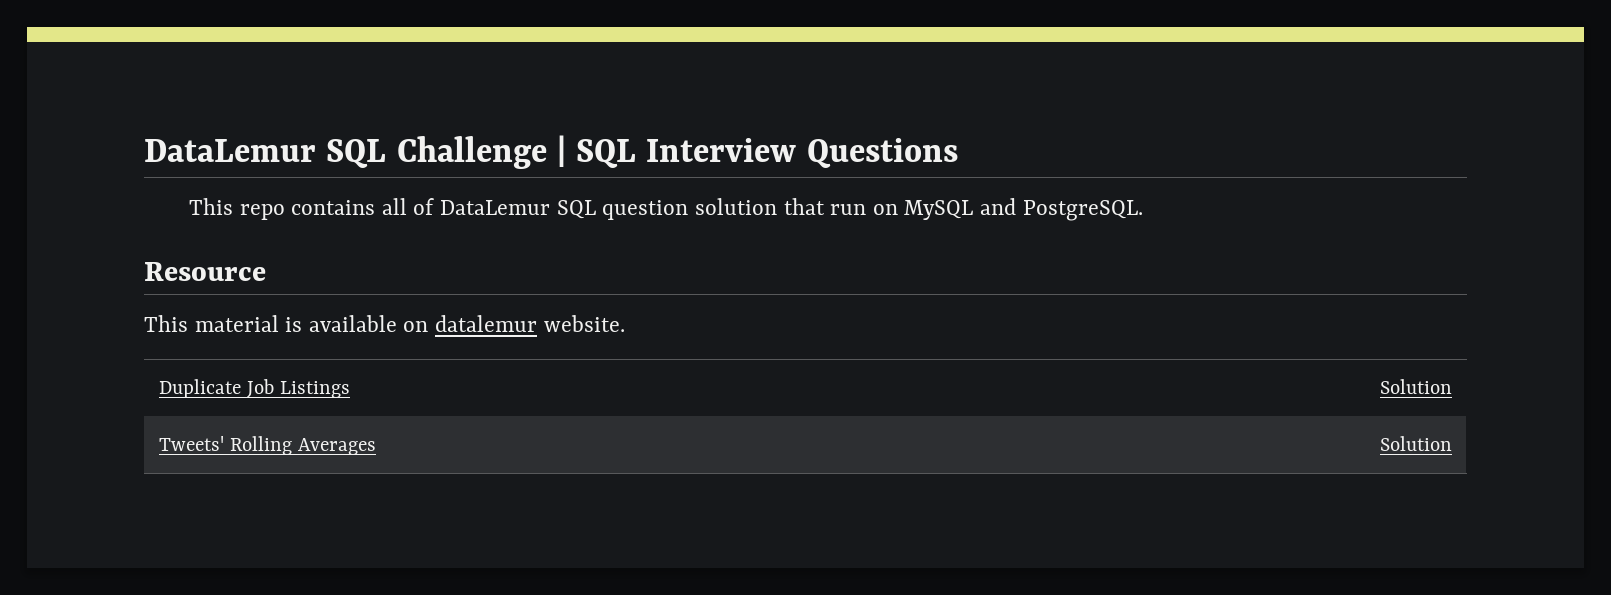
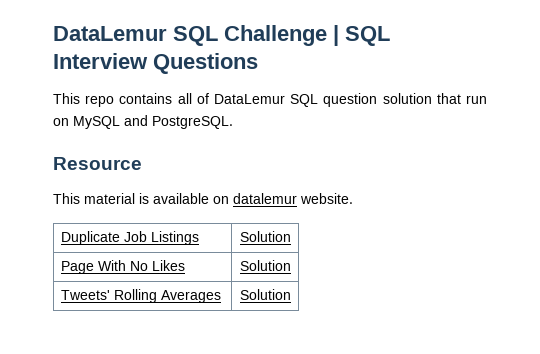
+ Page With No Likes | Solution

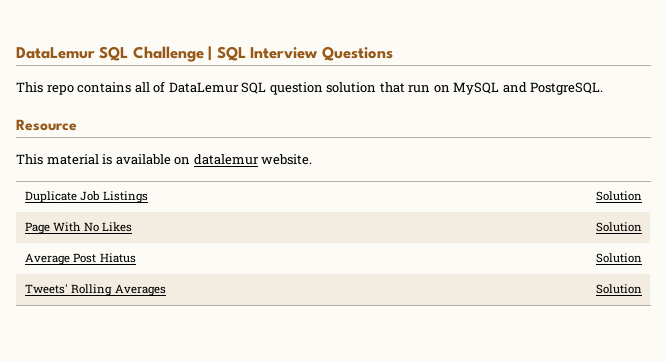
+ Average Post Hiatus | Solution

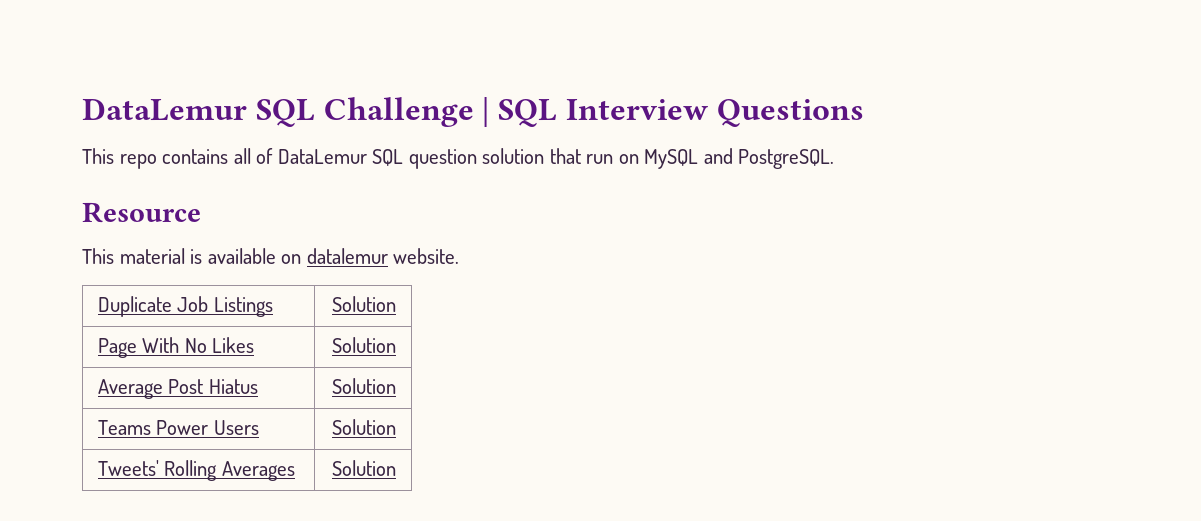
+ Teams Power Users | Solution

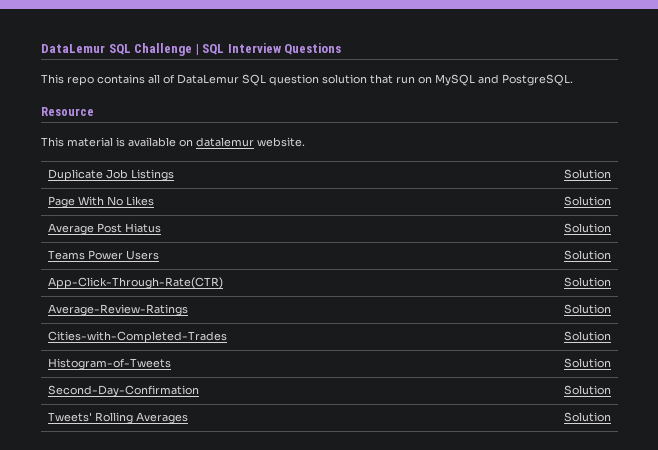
+ App-Click-Through-Rate(CTR) | Solution
+ Average-Review-Ratings | Solution
+ Cities-with-Completed-Trades | Solution
+ Histogram-of-Tweets | Solution
+ Second-Day-Confirmation | Solution

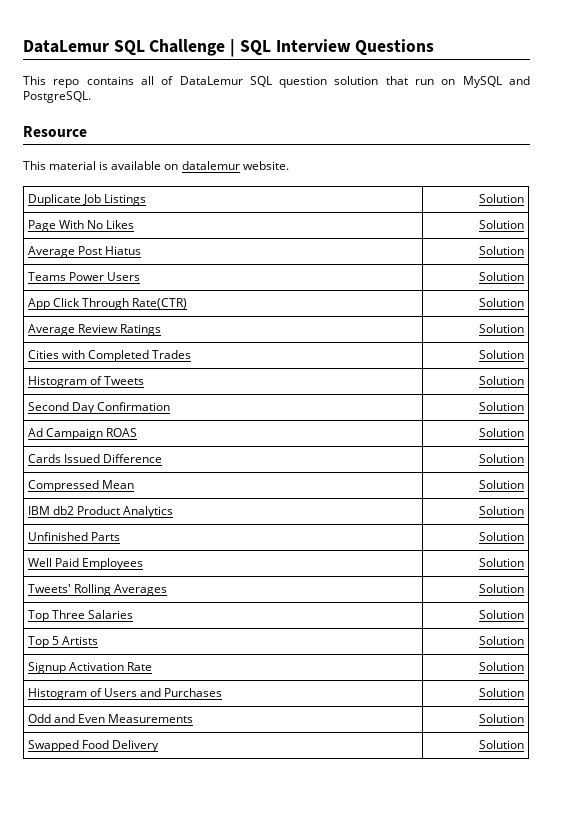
- App-Click-Through-Rate(CTR) | Solution
- Average-Review-Ratings | Solution
- Cities-with-Completed-Trades | Solution
- Histogram-of-Tweets | Solution
- Second-Day-Confirmation | Solution
+ App Click Through Rate(CTR) | Solution
+ Average Review Ratings | Solution
+ Cities with Completed Trades | Solution
+ Histogram of Tweets | Solution
+ Second Day Confirmation | Solution
+ Ad Campaign ROAS | Solution
+ Cards Issued Difference | Solution
+ Compressed Mean | Solution
+ IBM db2 Product Analytics | Solution
+ Unfinished Parts | Solution
+ Well Paid Employees | Solution
+ Top Three Salaries | Solution
+ Top 5 Artists | Solution
+ Signup Activation Rate | Solution
+ Histogram of Users and Purchases | Solution
+ Odd and Even Measurements | Solution
+ Swapped Food Delivery | Solution

